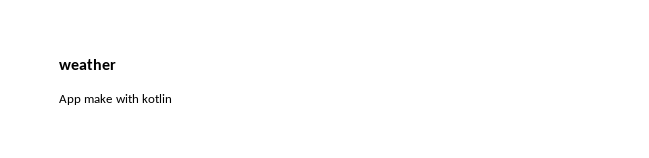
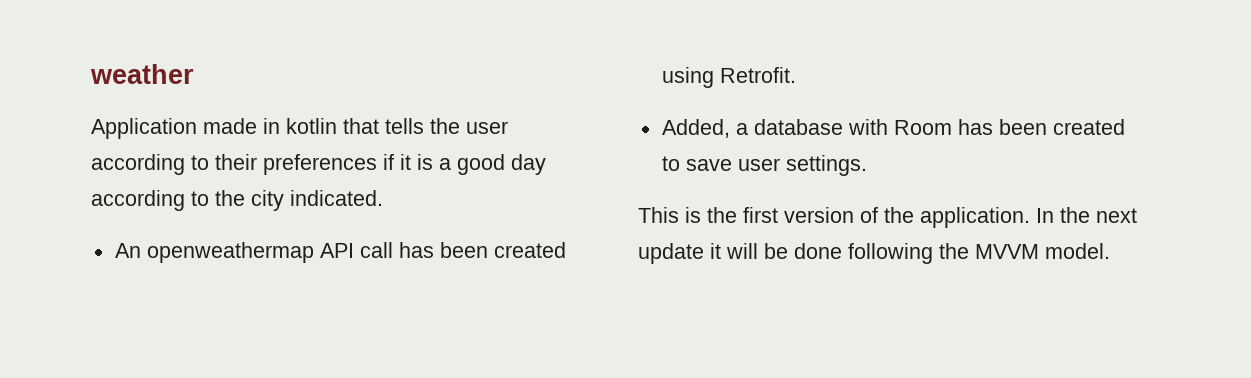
- App make with kotlin
+ Application made in kotlin that tells the user according to their preferences if it is a good day according to the city indicated.
+ An openweathermap API call has been created using Retrofit.
+ Added, a database with Room has been created to save user settings.
+ This is the first version of the application. In the next update it will be done following the MVVM model.

